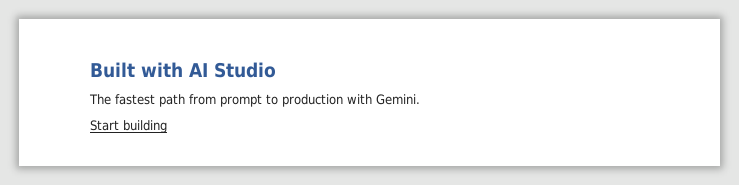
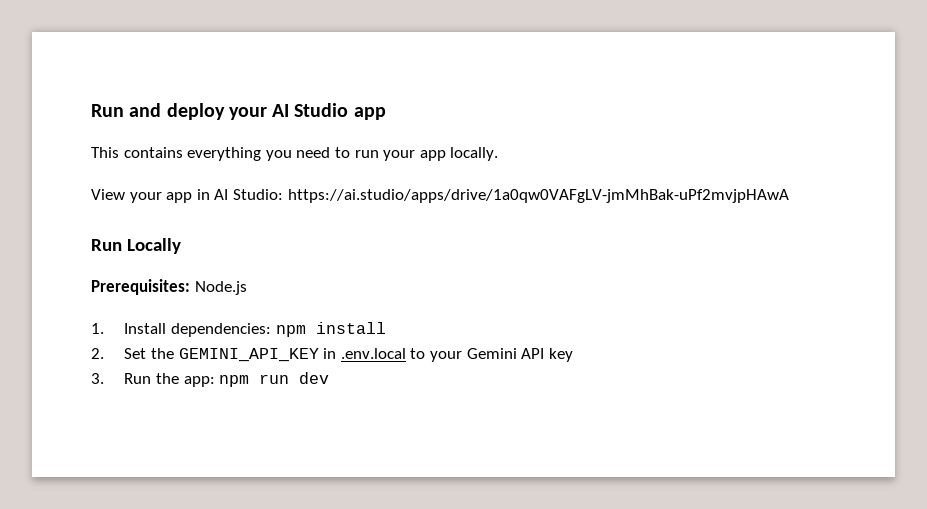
- Built with AI Studio
- The fastest path from prompt to production with Gemini.
- Start building
+ Run and deploy your AI Studio app
+ This contains everything you need to run your app locally.
+ View your app in AI Studio: https://ai.studio/apps/drive/1a0qw0VAFgLV-jmMhBak-uPf2mvjpHAwA
+ Run Locally
+ Prerequisites: Node.js
+ 1. Install dependencies: npm install
+ 2. Set the GEMINI_API_KEY in .env.local to your Gemini API key
+ 3. Run the app: npm run dev

